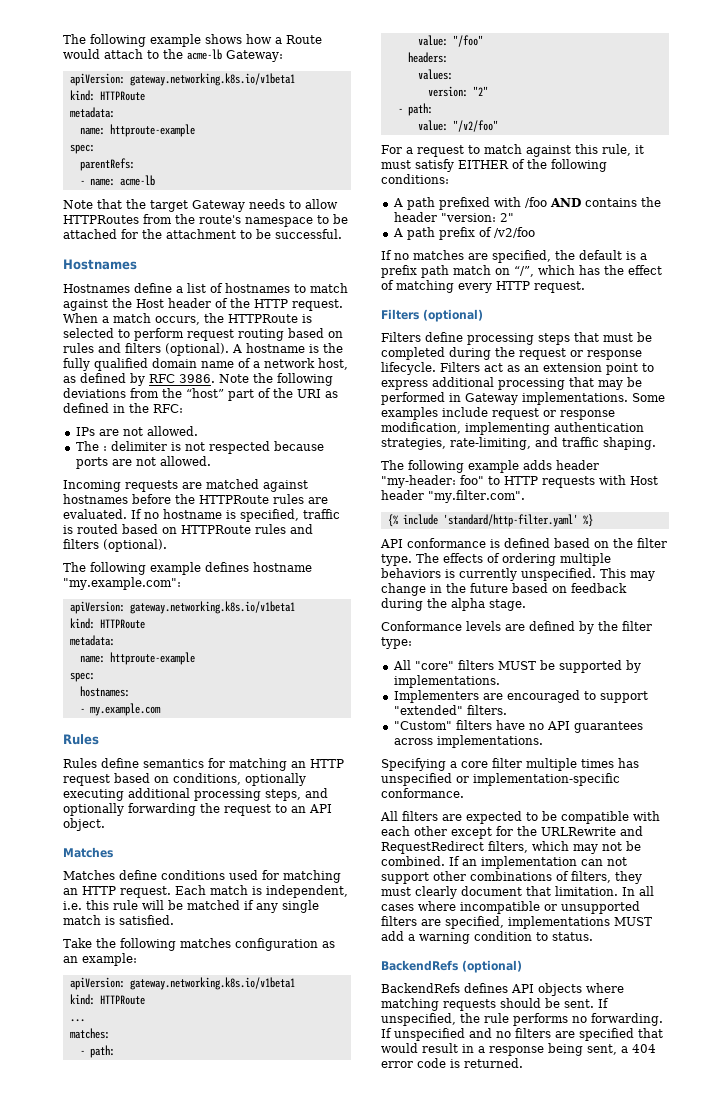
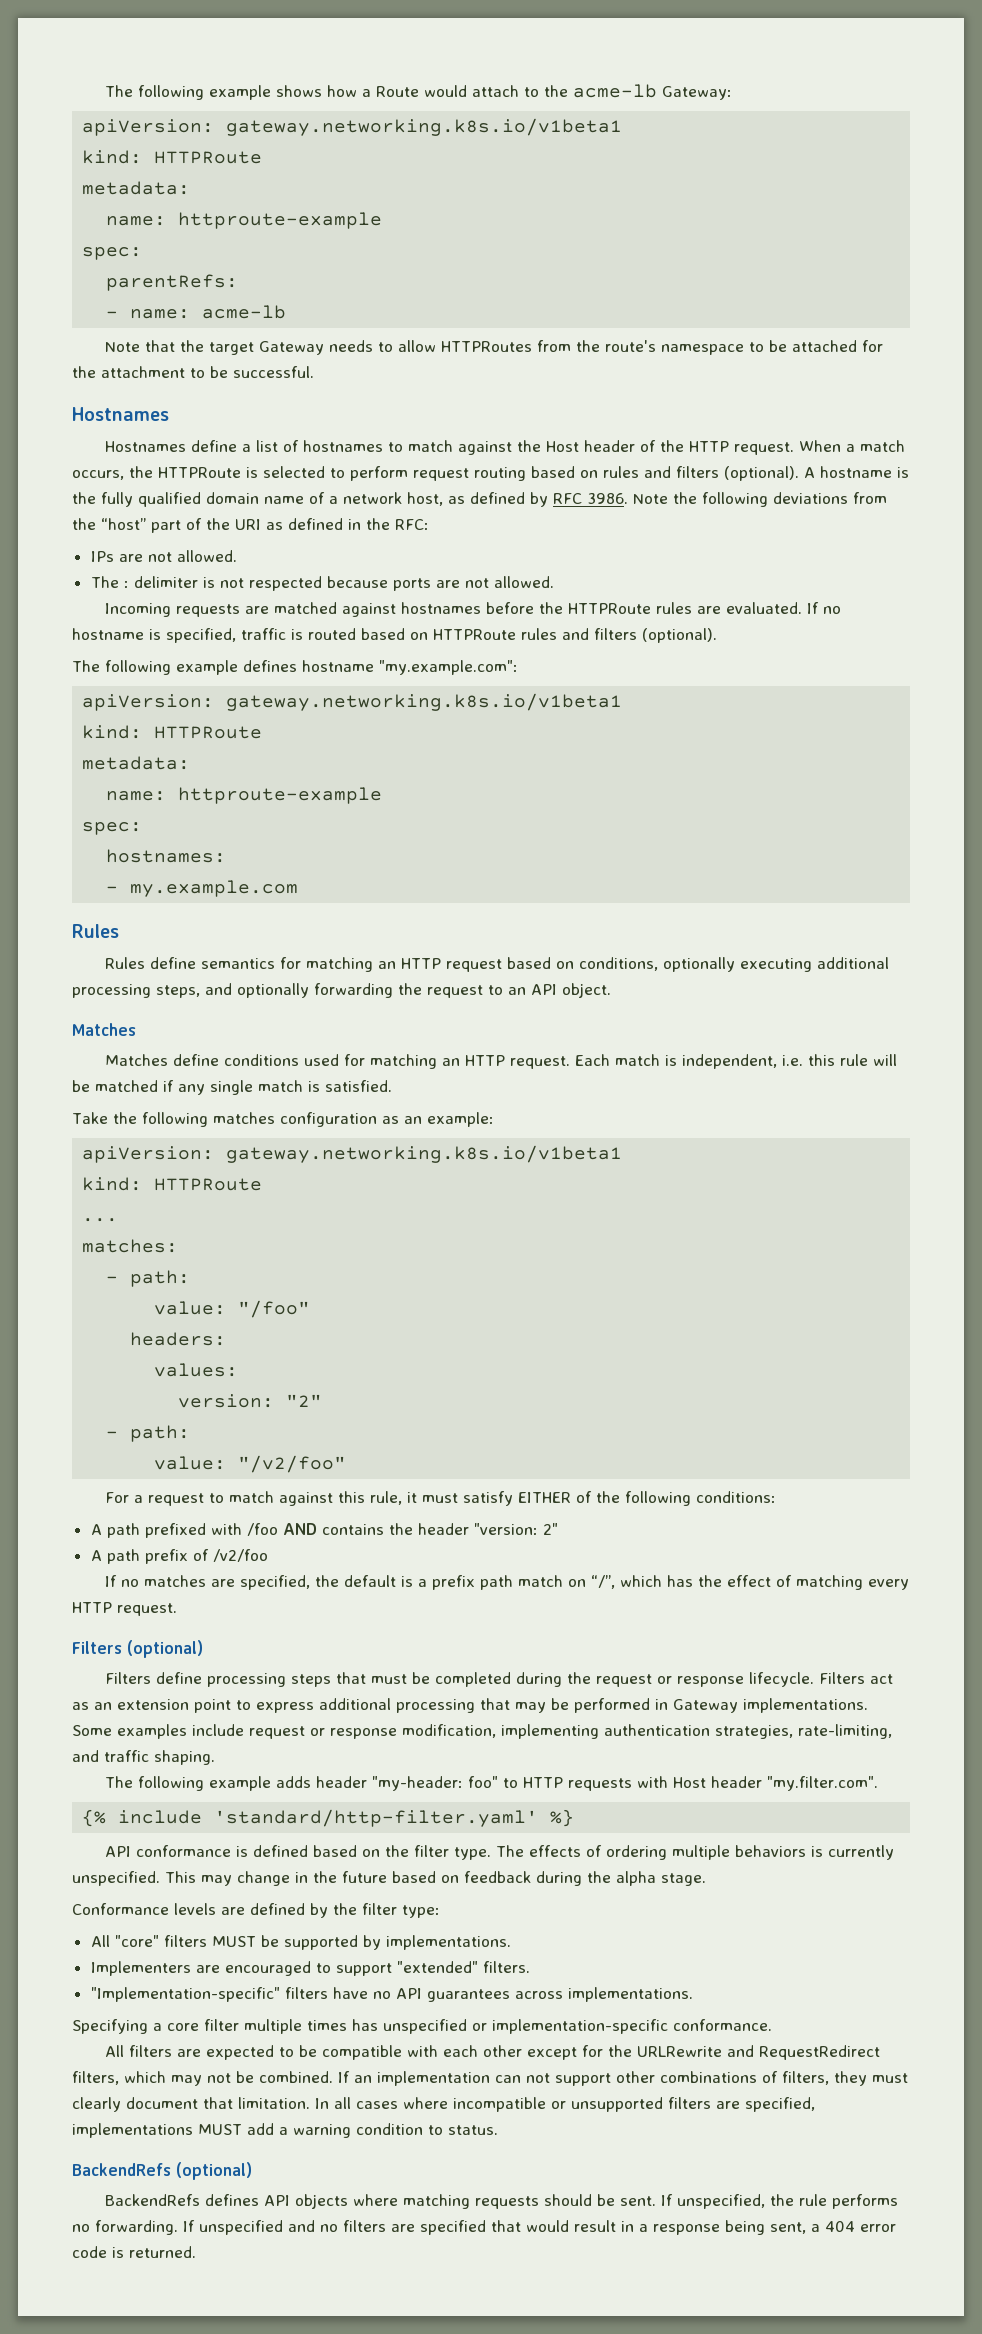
- "Custom" filters have no API guarantees across implementations.
+ "Implementation-specific" filters have no API guarantees across implementations.

